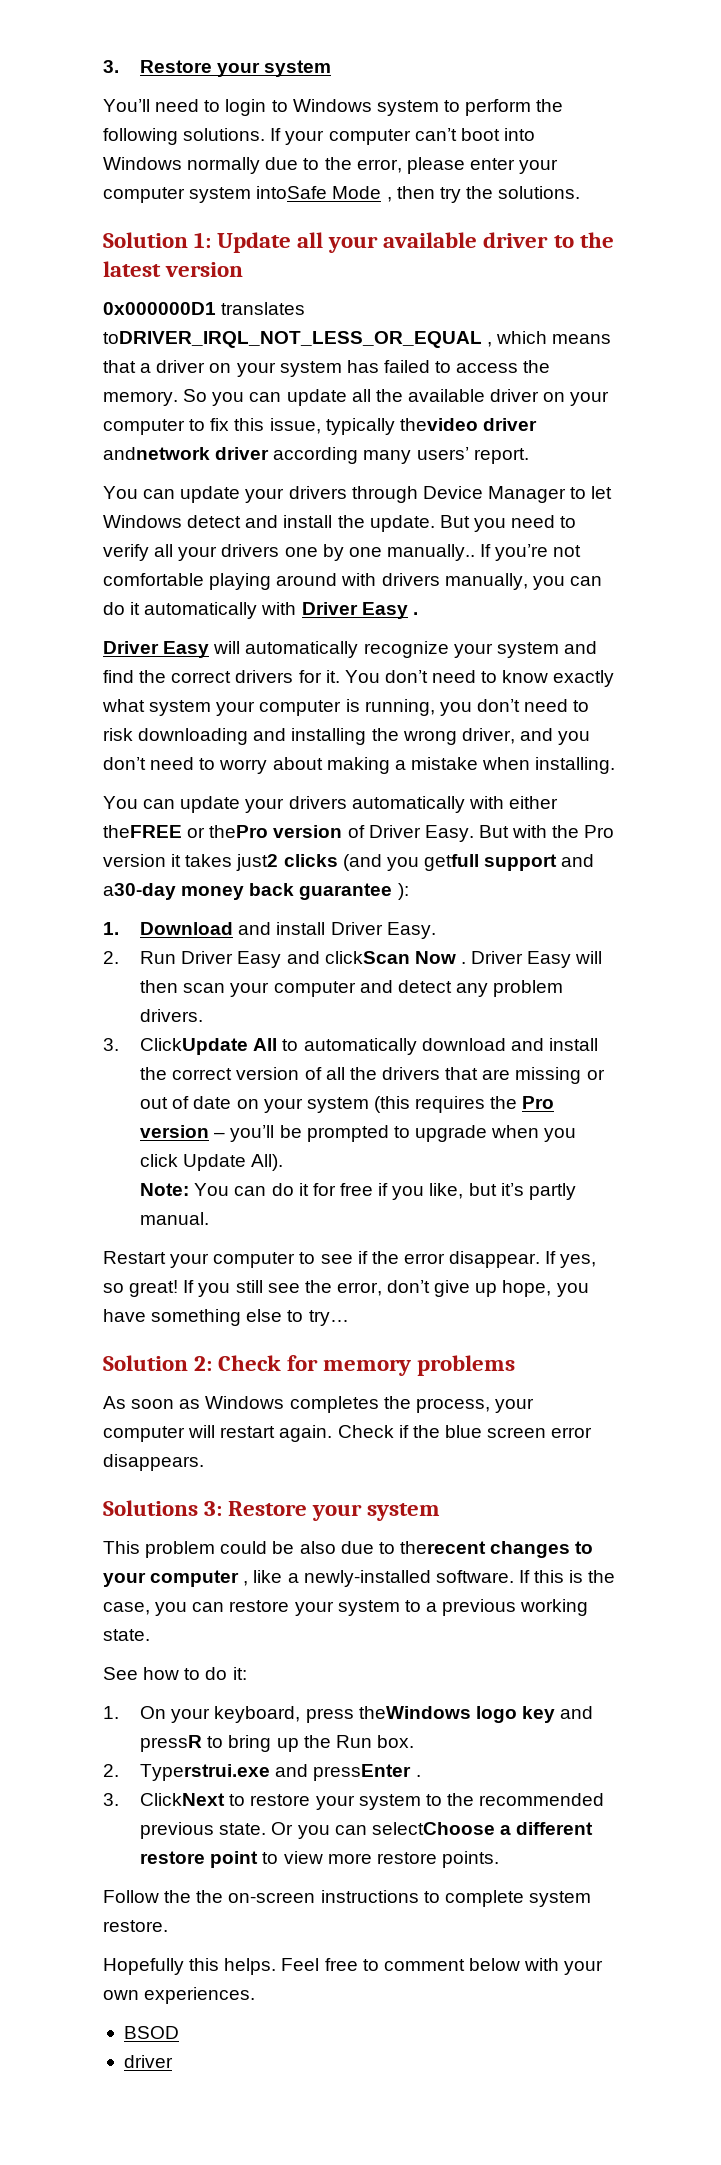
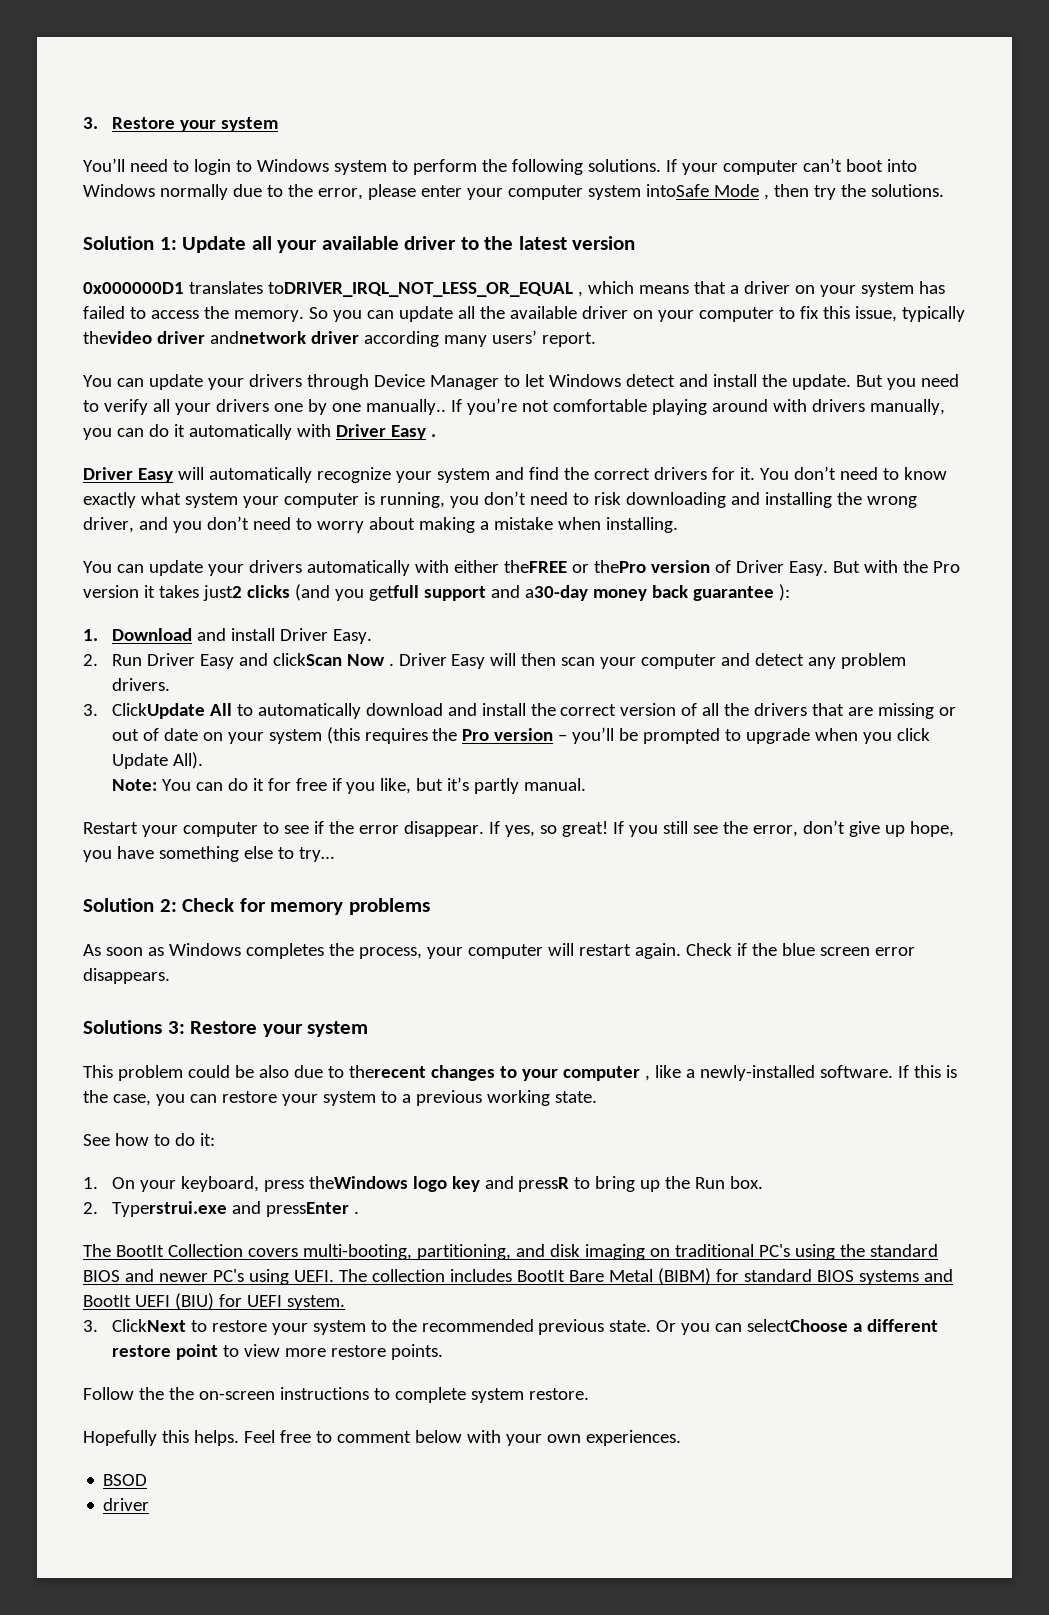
+ The BootIt Collection covers multi-booting, partitioning, and disk imaging on traditional PC's using the standard BIOS and newer PC's using UEFI. The collection includes BootIt Bare Metal (BIBM) for standard BIOS systems and BootIt UEFI (BIU) for UEFI system.

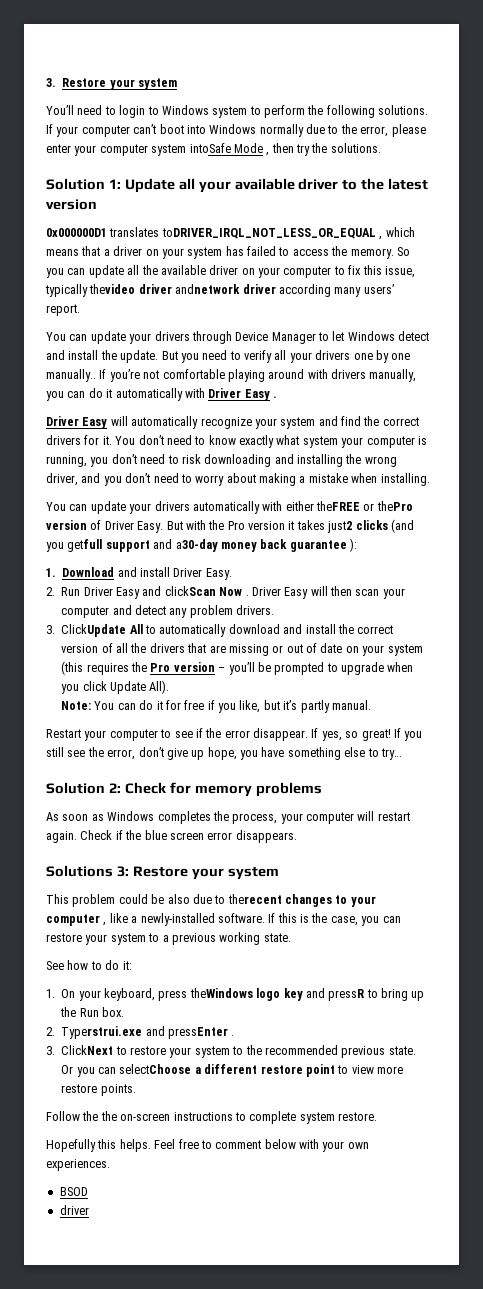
- The BootIt Collection covers multi-booting, partitioning, and disk imaging on traditional PC's using the standard BIOS and newer PC's using UEFI. The collection includes BootIt Bare Metal (BIBM) for standard BIOS systems and BootIt UEFI (BIU) for UEFI system.

